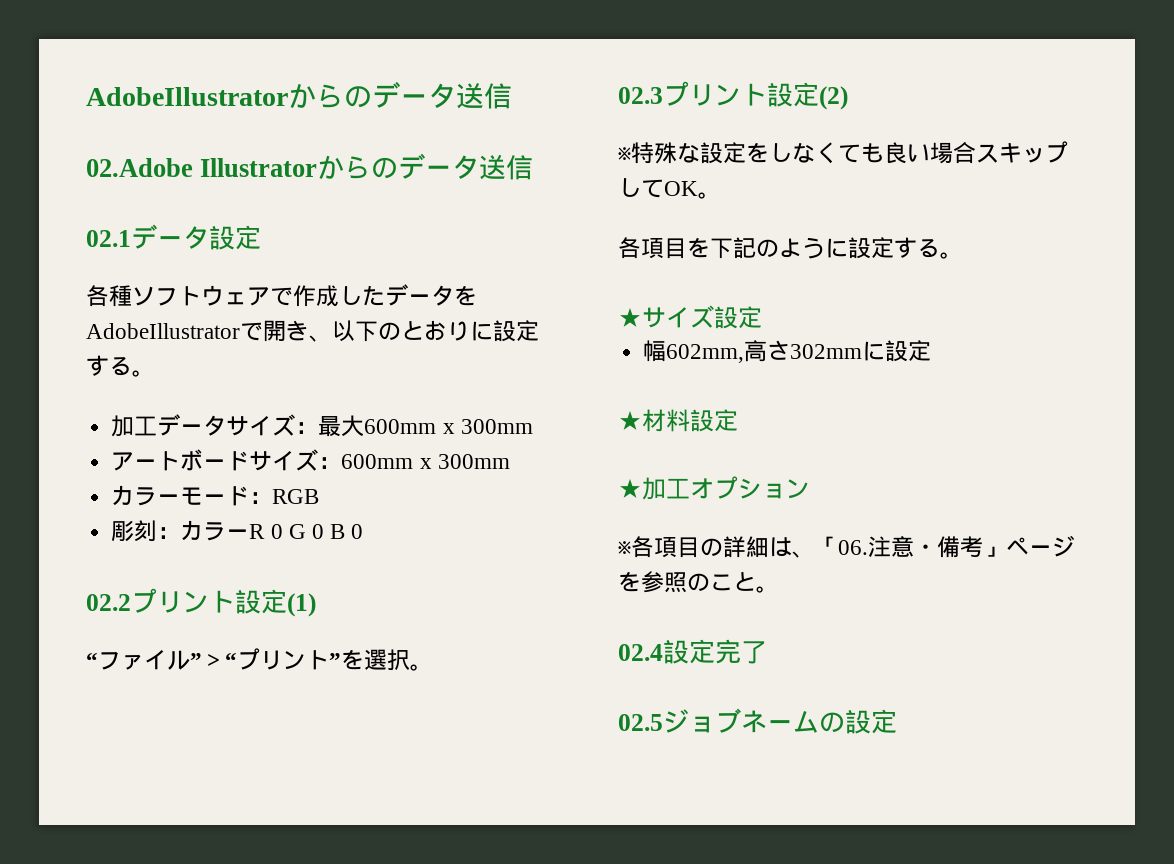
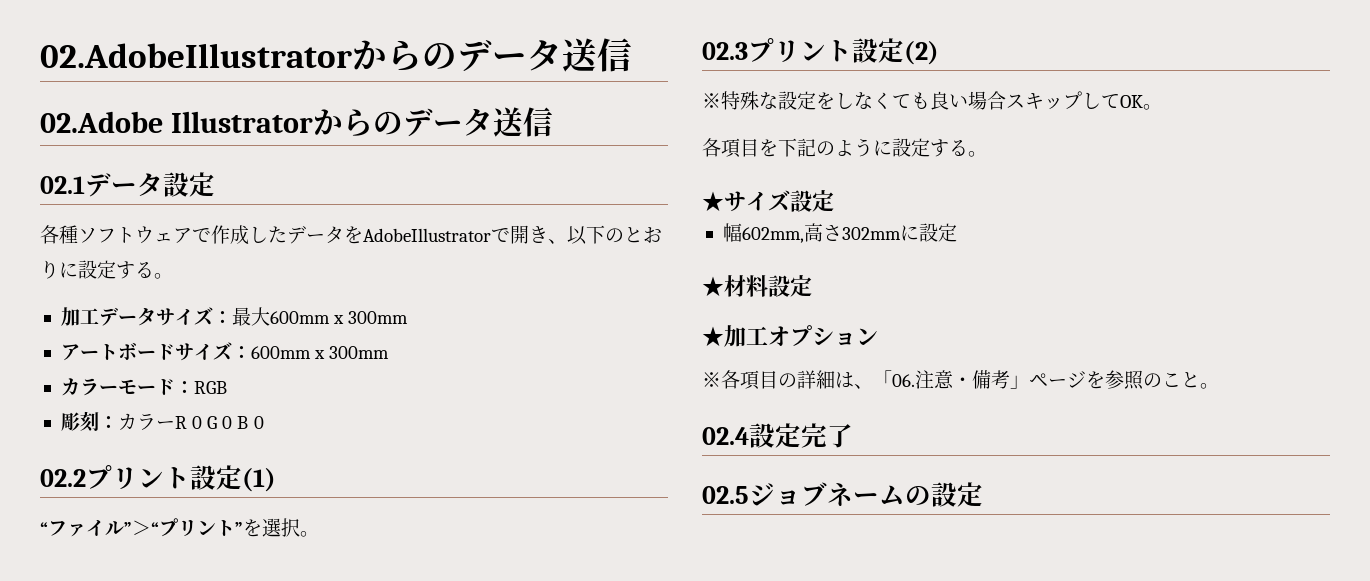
- AdobeIllustratorからのデータ送信
+ 02.AdobeIllustratorからのデータ送信

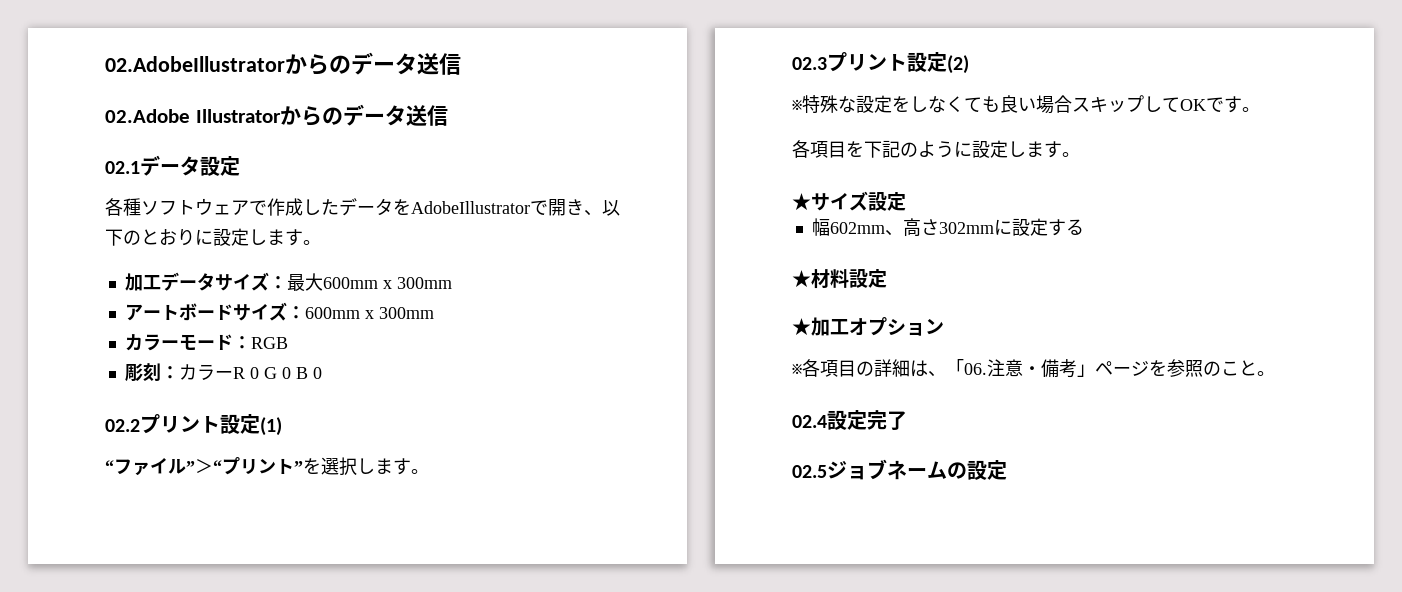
- 各種ソフトウェアで作成したデータをAdobeIllustratorで開き、以下のとおりに設定する。
+ 各種ソフトウェアで作成したデータをAdobeIllustratorで開き、以下のとおりに設定します。
- “ファイル”＞“プリント”を選択。
+ “ファイル”＞“プリント”を選択します。
- ※特殊な設定をしなくても良い場合スキップしてOK。
+ ※特殊な設定をしなくても良い場合スキップしてOKです。
- 各項目を下記のように設定する。
+ 各項目を下記のように設定します。
- 幅602mm,高さ302mmに設定
+ 幅602mm、高さ302mmに設定する

